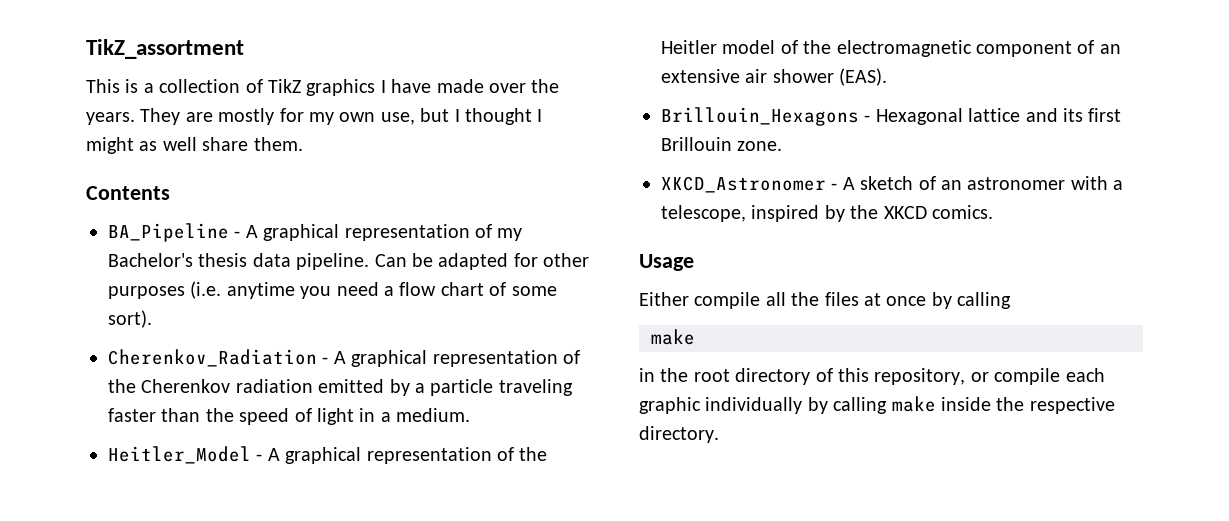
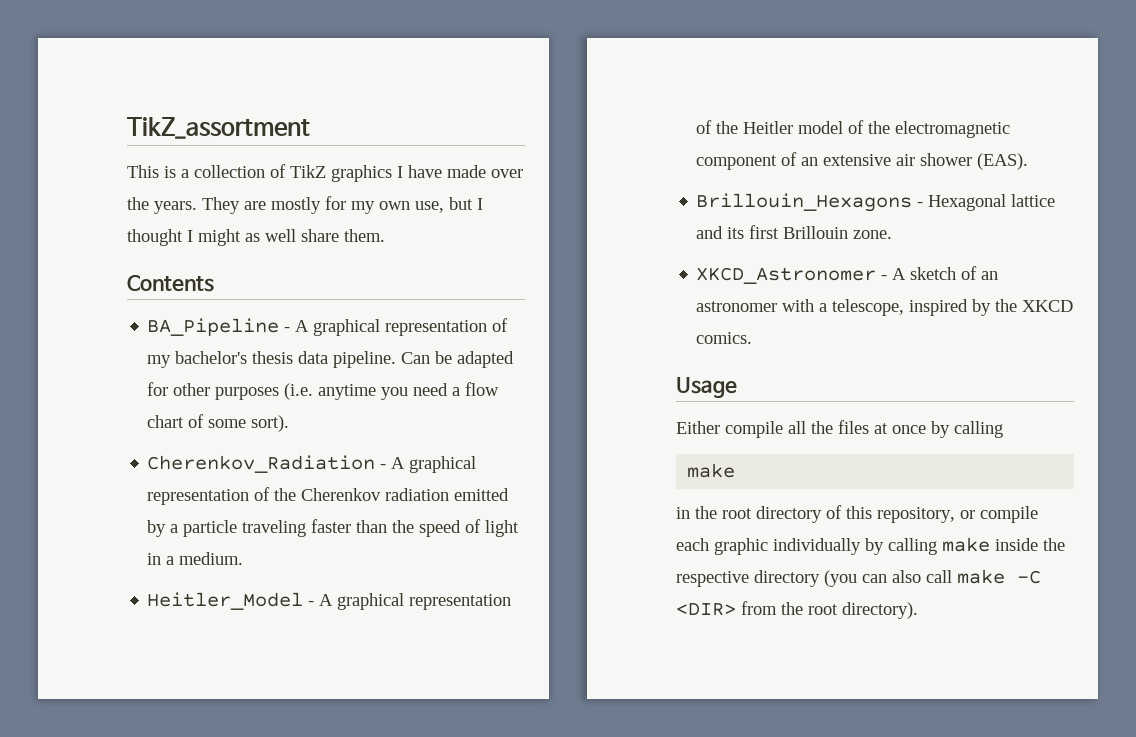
- BA_Pipeline - A graphical representation of my Bachelor's thesis data pipeline.
+ BA_Pipeline - A graphical representation of my bachelor's thesis data pipeline.
- in the root directory of this repository, or compile each graphic individually by calling make inside the respective directory.
+ in the root directory of this repository, or compile each graphic individually by calling make inside the respective directory (you can also call make -C <DIR> from the root directory).

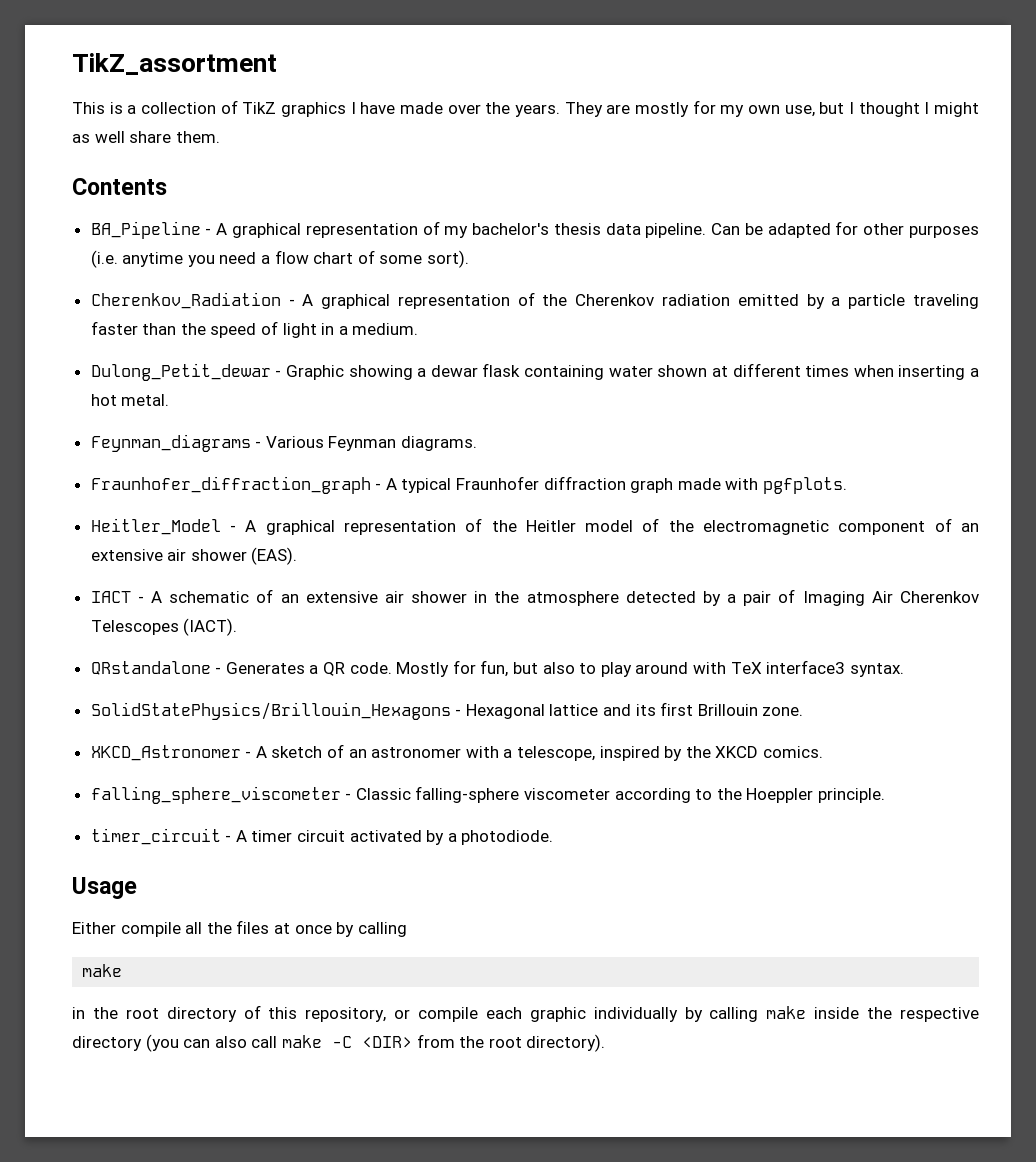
+ Dulong_Petit_dewar - Graphic showing a dewar flask containing water shown at different times when inserting a hot metal.
+ Feynman_diagrams - Various Feynman diagrams.
+ Fraunhofer_diffraction_graph - A typical Fraunhofer diffraction graph made with pgfplots.
- Brillouin_Hexagons - Hexagonal lattice and its first Brillouin zone.
+ IACT - A schematic of an extensive air shower in the atmosphere detected by a pair of Imaging Air Cherenkov Telescopes (IACT).
+ QRstandalone - Generates a QR code. Mostly for fun, but also to play around with TeX interface3 syntax.
+ SolidStatePhysics/Brillouin_Hexagons - Hexagonal lattice and its first Brillouin zone.
+ falling_sphere_viscometer - Classic falling-sphere viscometer according to the Hoeppler principle.
+ timer_circuit - A timer circuit activated by a photodiode.

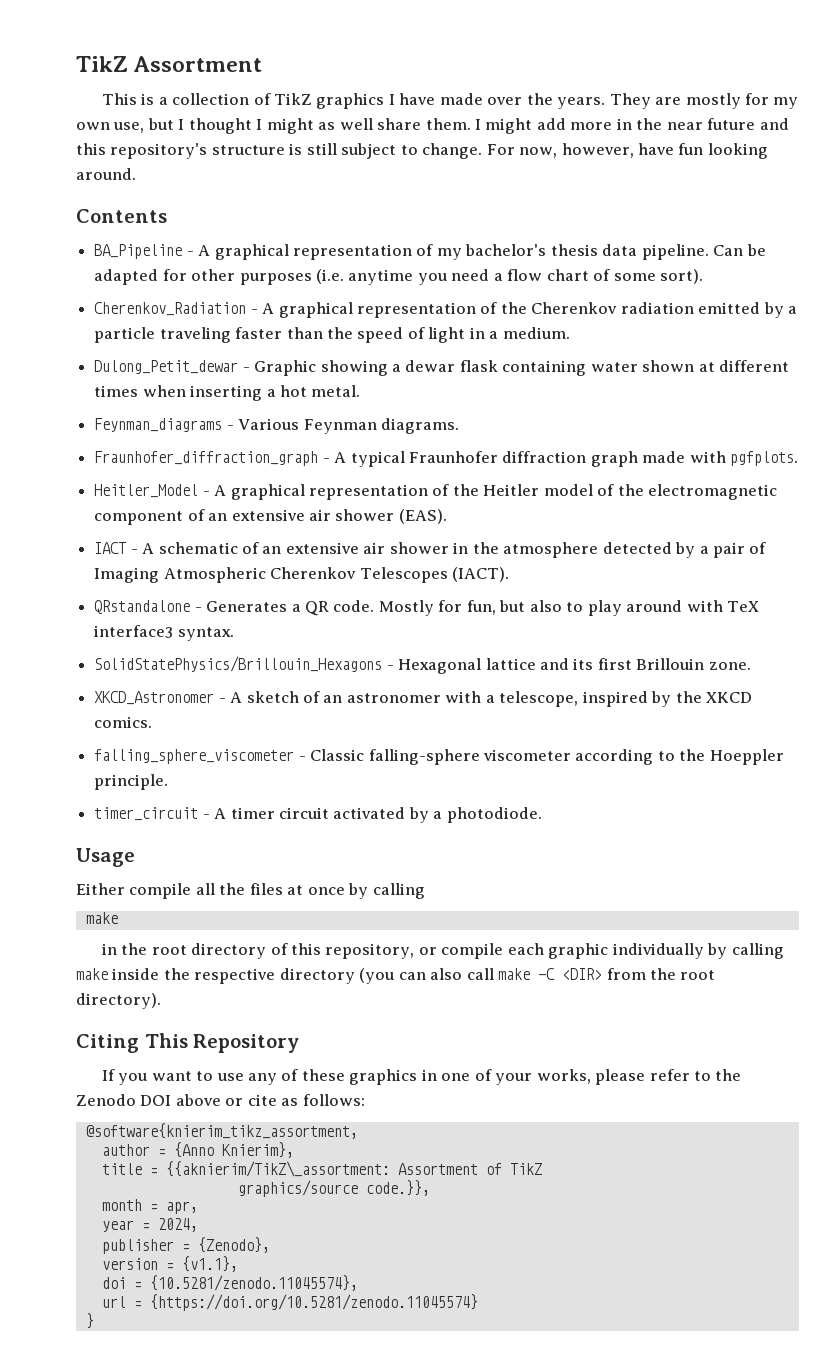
- TikZ_assortment
+ TikZ Assortment
+ I might add more in the near future and this repository's structure is still subject to change. For now, however, have fun looking around.
- IACT - A schematic of an extensive air shower in the atmosphere detected by a pair of Imaging Air Cherenkov Telescopes (IACT).
+ IACT - A schematic of an extensive air shower in the atmosphere detected by a pair of Imaging Atmospheric Cherenkov Telescopes (IACT).
+ Citing This Repository
+ If you want to use any of these graphics in one of your works, please refer to the Zenodo DOI above or cite as follows:
+ @software{knierim_tikz_assortment,
+ author = {Anno Knierim},
+ title = {{aknierim/TikZ\_assortment: Assortment of TikZ
+ graphics/source code.}},
+ month = apr,
+ year = 2024,
+ publisher = {Zenodo},
+ version = {v1.1},
+ doi = {10.5281/zenodo.11045574},
+ url = {https://doi.org/10.5281/zenodo.11045574}
+ }

